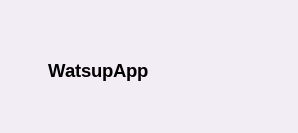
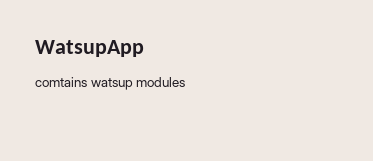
+ comtains watsup modules

